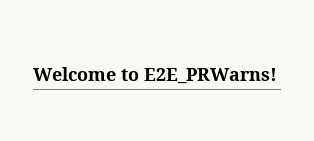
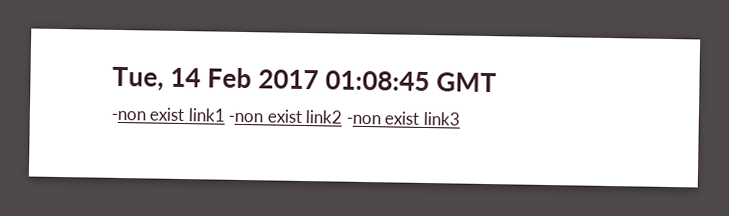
- Welcome to E2E_PRWarns!
+ Tue, 14 Feb 2017 01:08:45 GMT
+ -non exist link1 -non exist link2 -non exist link3

